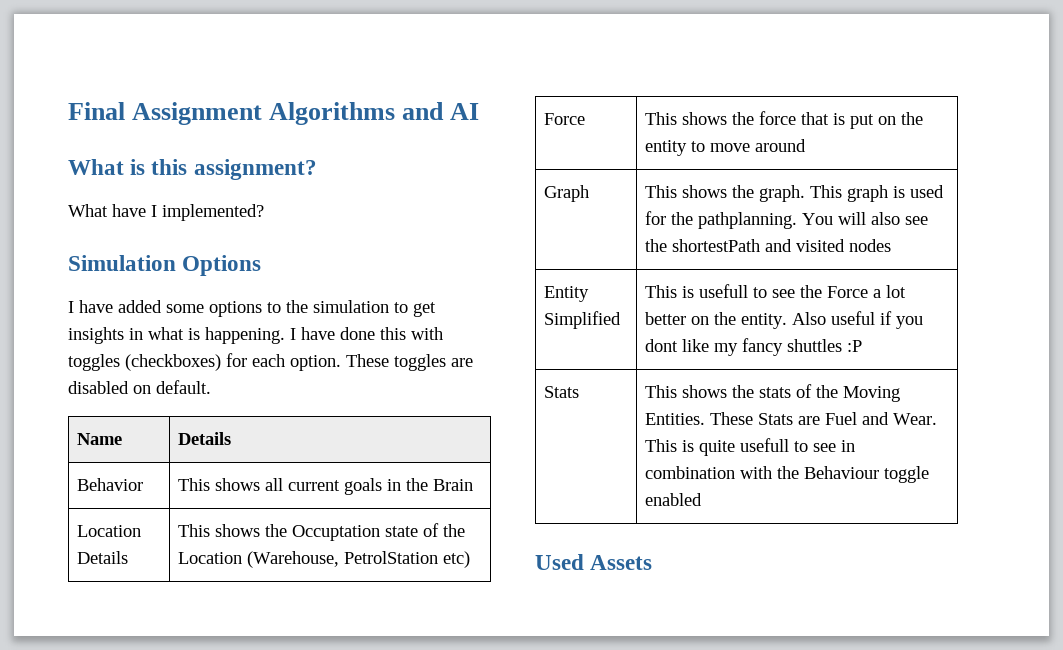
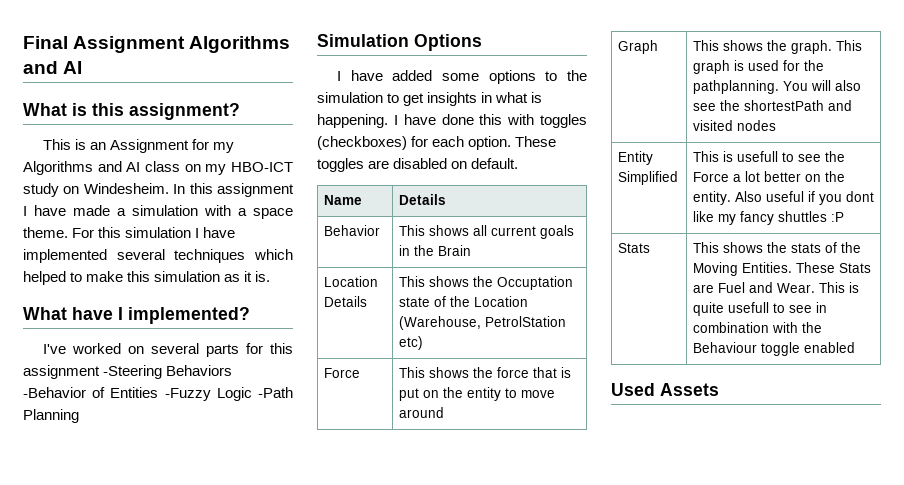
+ This is an Assignment for my Algorithms and AI class on my HBO-ICT study on Windesheim. In this assignment I have made a simulation with a space theme. For this simulation I have implemented several techniques which helped to make this simulation as it is.
  What have I implemented?
+ I've worked on several parts for this assignment -Steering Behaviors -Behavior of Entities -Fuzzy Logic -Path Planning

